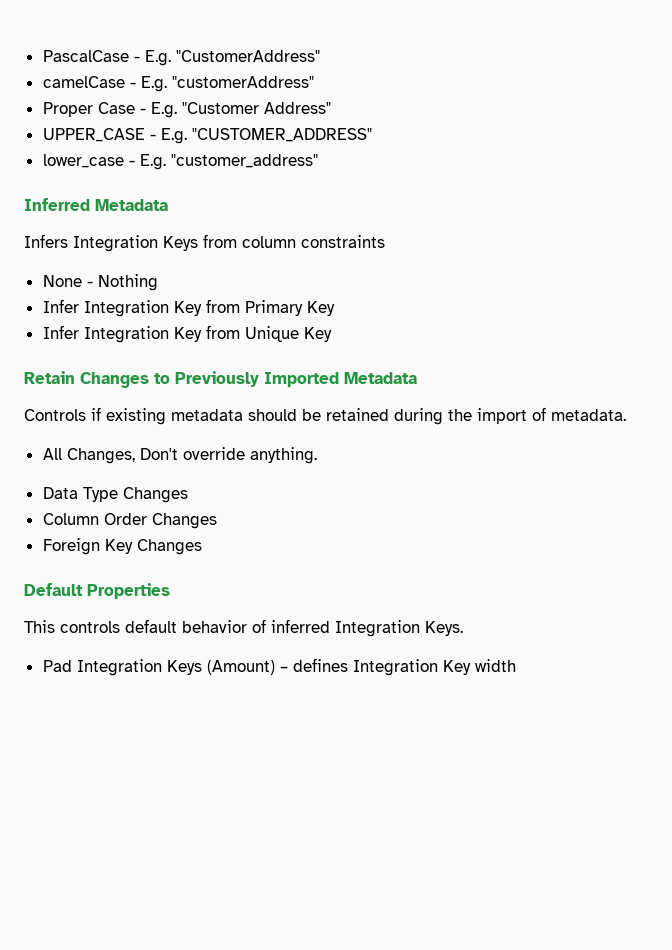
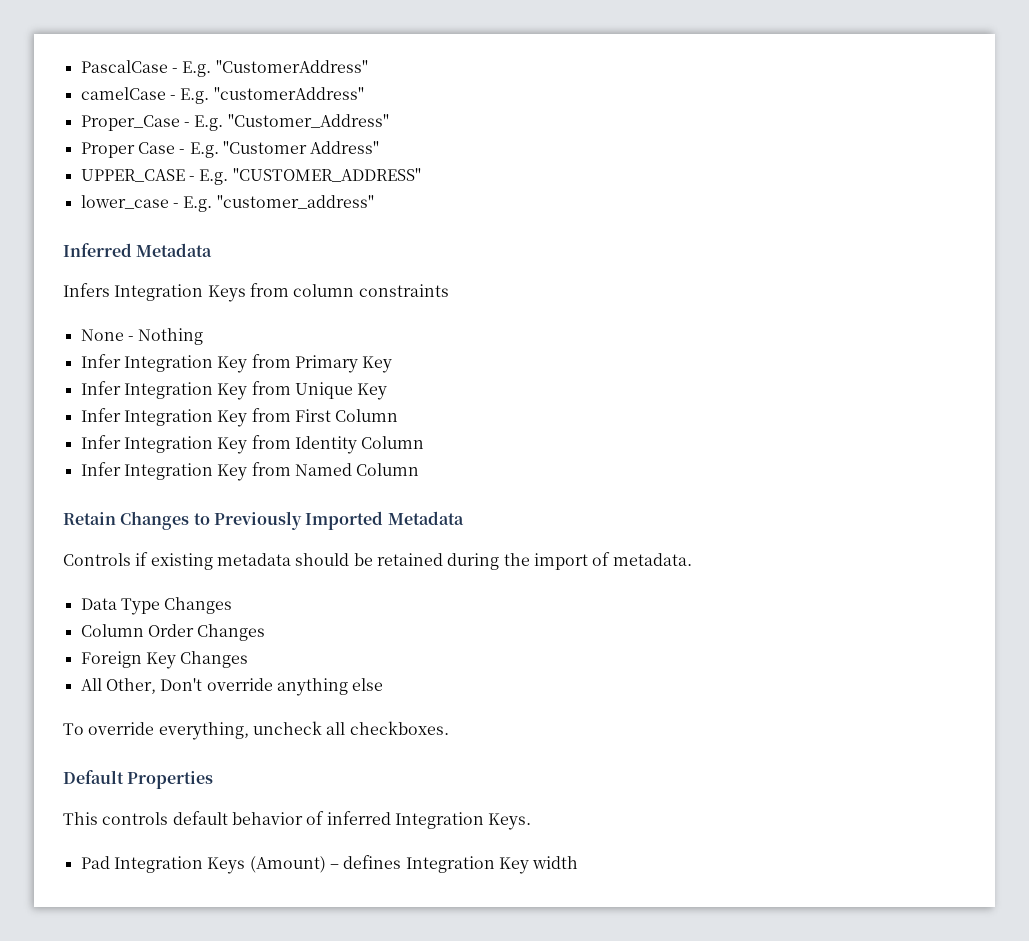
+ Proper_Case - E.g. "Customer_Address"
+ Infer Integration Key from First Column
+ Infer Integration Key from Identity Column
+ Infer Integration Key from Named Column
- All Changes, Don't override anything.
+ All Other, Don't override anything else
+ To override everything, uncheck all checkboxes.

